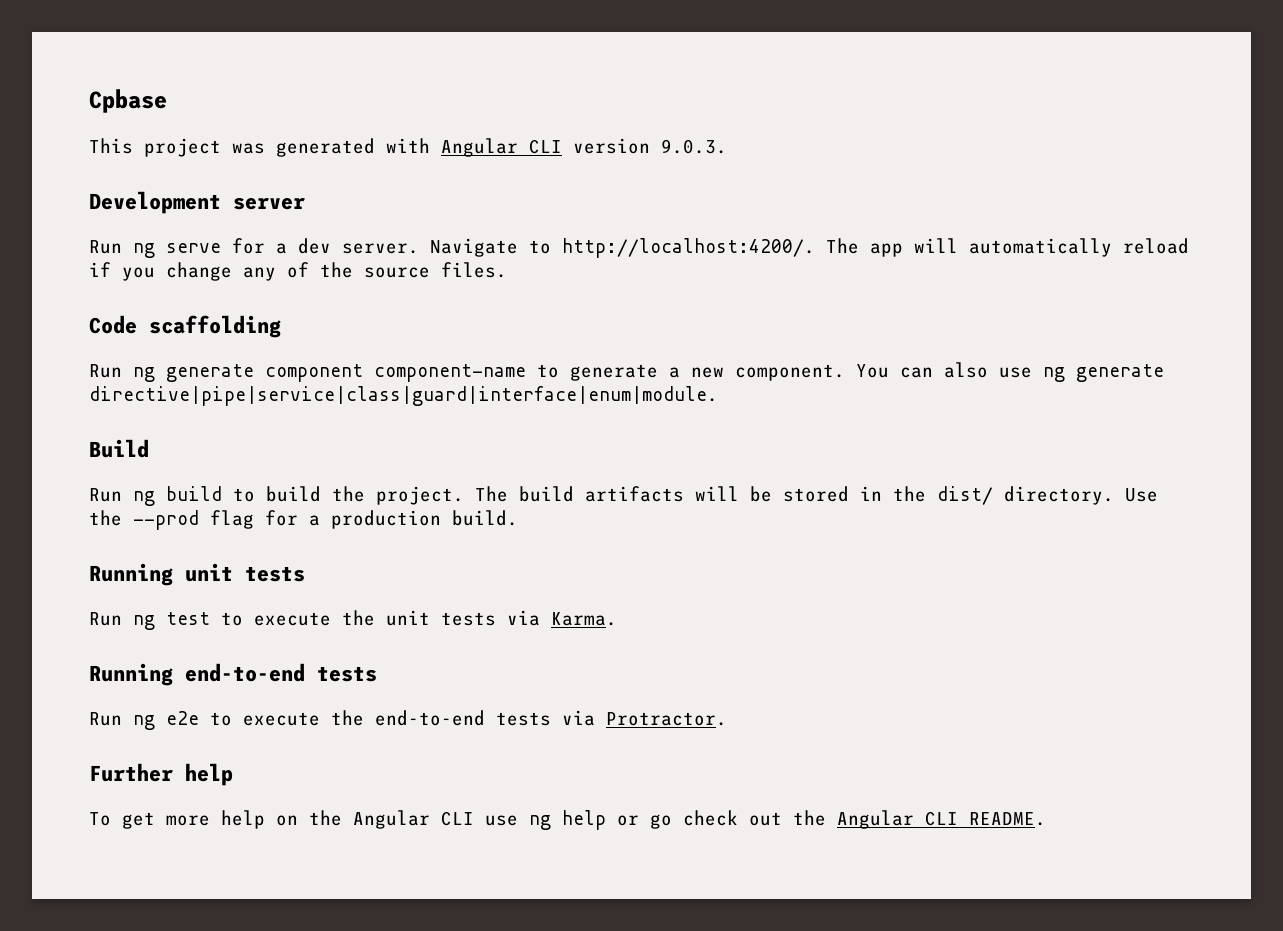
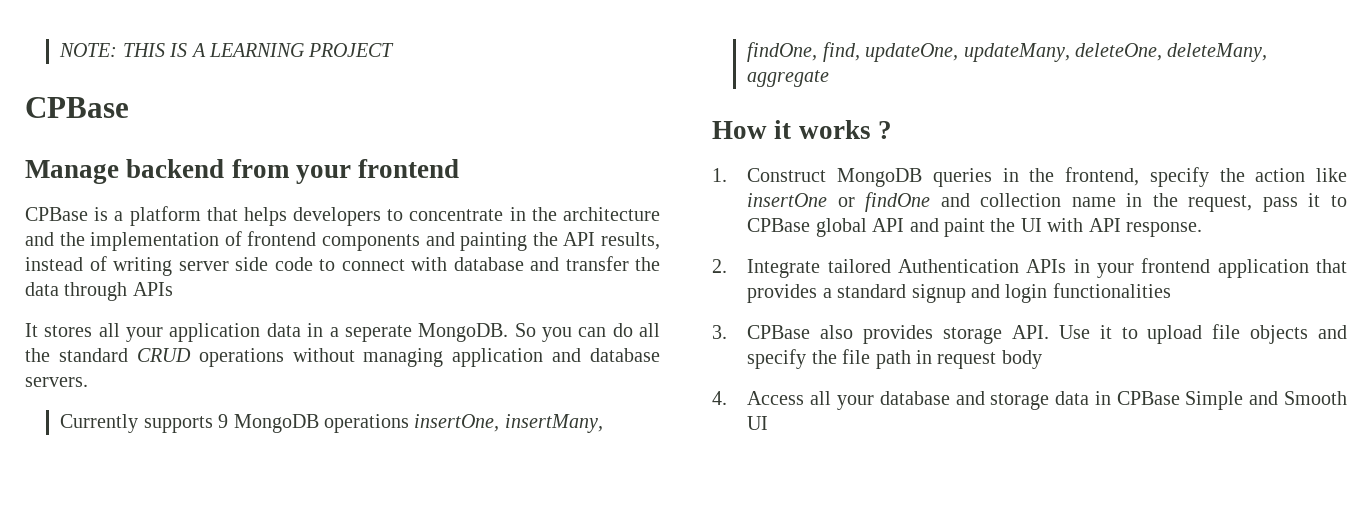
- Cpbase
- This project was generated with Angular CLI version 9.0.3.
- Development server
- Run ng serve for a dev server. Navigate to http://localhost:4200/. The app will automatically reload if you change any of the source files.
- Code scaffolding
- Run ng generate component component-name to generate a new component. You can also use ng generate directive|pipe|service|class|guard|interface|enum|module.
- Build
- Run ng build to build the project. The build artifacts will be stored in the dist/ directory. Use the --prod flag for a production build.
- Running unit tests
- Run ng test to execute the unit tests via Karma.
- Running end-to-end tests
- Run ng e2e to execute the end-to-end tests via Protractor.
- Further help
- To get more help on the Angular CLI use ng help or go check out the Angular CLI README.
+ NOTE: THIS IS A LEARNING PROJECT
+ CPBase
+ Manage backend from your frontend
+ CPBase is a platform that helps developers to concentrate in the architecture and the implementation of frontend components and painting the API results, instead of writing server side code to connect with database and transfer the data through APIs
+ It stores all your application data in a seperate MongoDB. So you can do all the standard CRUD operations without managing application and database servers.
+ Currently supports 9 MongoDB operations insertOne, insertMany, findOne, find, updateOne, updateMany, deleteOne, deleteMany, aggregate
+ How it works ?
+ 1. Construct MongoDB queries in the frontend, specify the action like insertOne or findOne and collection name in the request, pass it to CPBase global API and paint the UI with API response.
+ 2. Integrate tailored Authentication APIs in your frontend application that provides a standard signup and login functionalities
+ 3. CPBase also provides storage API. Use it to upload file objects and specify the file path in request body
+ 4. Access all your database and storage data in CPBase Simple and Smooth UI

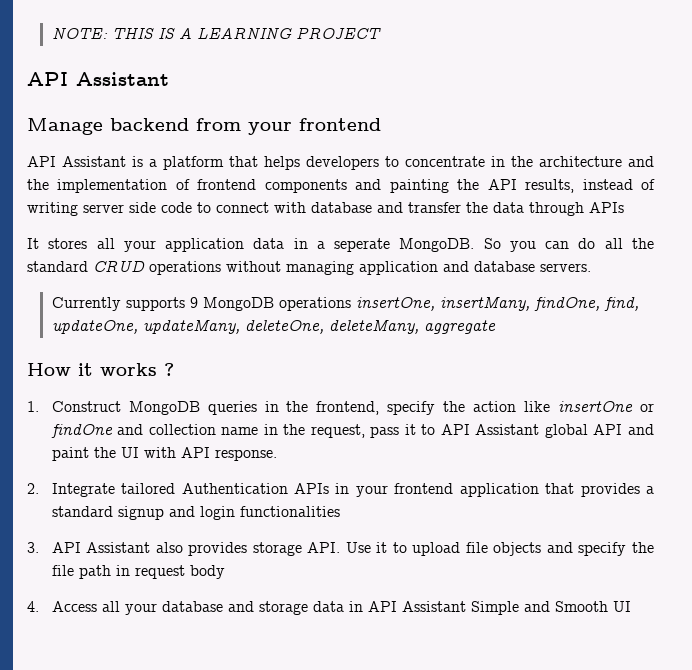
  NOTE: THIS IS A LEARNING PROJECT
- CPBase
+ API Assistant
- CPBase is a platform that helps developers to concentrate in the architecture and the implementation of frontend components and painting the API results, instead of writing server side code to connect with database and transfer the data through APIs
+ API Assistant is a platform that helps developers to concentrate in the architecture and the implementation of frontend components and painting the API results, instead of writing server side code to connect with database and transfer the data through APIs
- 1. Construct MongoDB queries in the frontend, specify the action like insertOne or findOne and collection name in the request, pass it to CPBase global API and paint the UI with API response.
+ 1. Construct MongoDB queries in the frontend, specify the action like insertOne or findOne and collection name in the request, pass it to API Assistant global API and paint the UI with API response.
- 3. CPBase also provides storage API. Use it to upload file objects and specify the file path in request body
+ 3. API Assistant also provides storage API. Use it to upload file objects and specify the file path in request body
- 4. Access all your database and storage data in CPBase Simple and Smooth UI
+ 4. Access all your database and storage data in API Assistant Simple and Smooth UI

